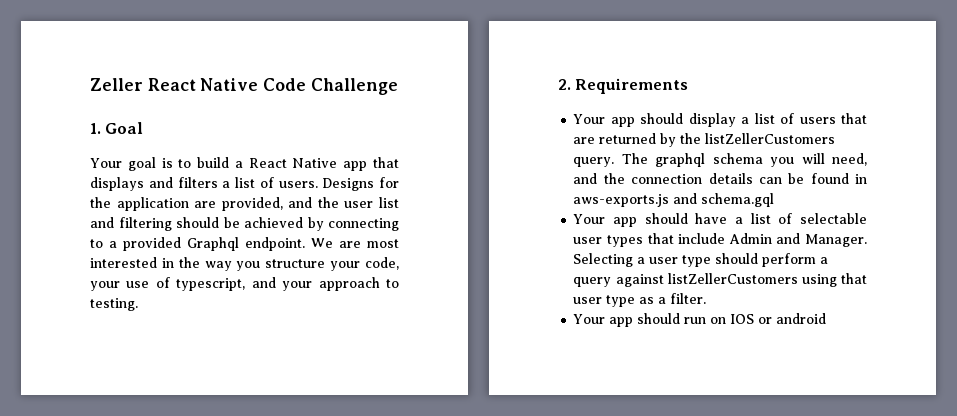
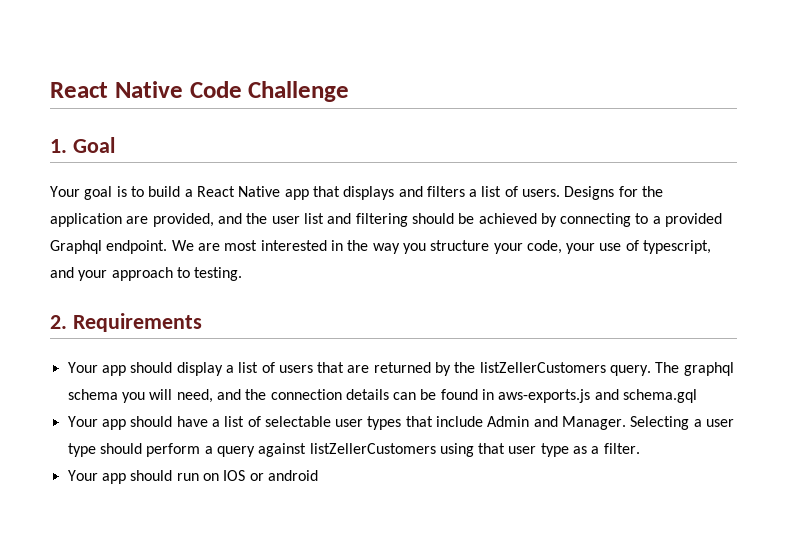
- Zeller React Native Code Challenge
+ React Native Code Challenge

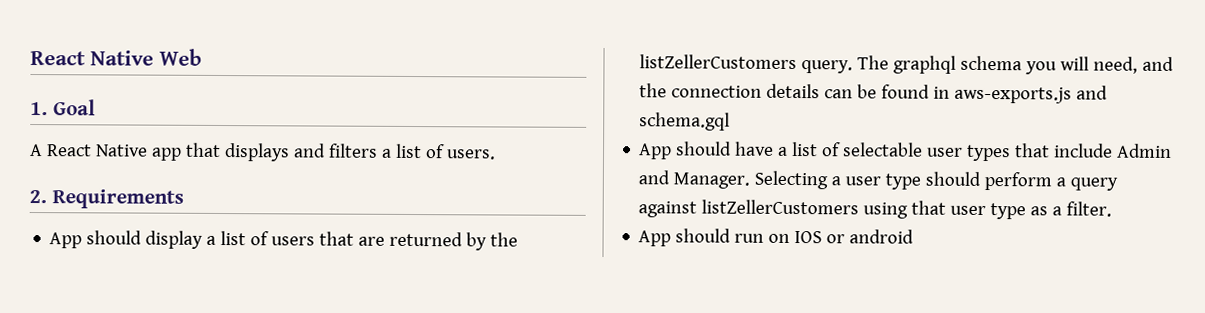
- React Native Code Challenge
+ React Native Web
- Your goal is to build a React Native app that displays and filters a list of users. Designs for the application are provided, and the user list and filtering should be achieved by connecting to a provided Graphql endpoint. We are most interested in the way you structure your code, your use of typescript, and your approach to testing.
+ A React Native app that displays and filters a list of users.
- Your app should display a list of users that are returned by the listZellerCustomers query.
+ App should display a list of users that are returned by the listZellerCustomers query.
- Your app should have a list of selectable user types that include Admin and Manager.
+ App should have a list of selectable user types that include Admin and Manager.
- Your app should run on IOS or android
+ App should run on IOS or android

